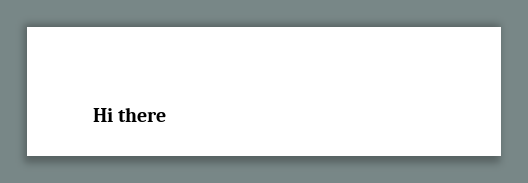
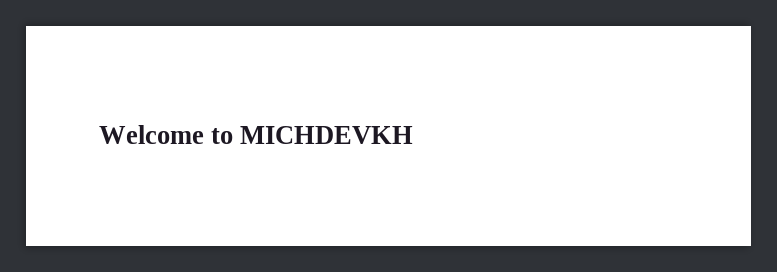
- Hi there
+ Welcome to MICHDEVKH

